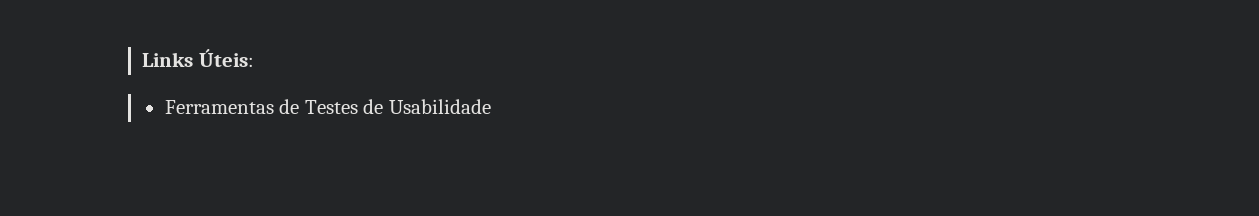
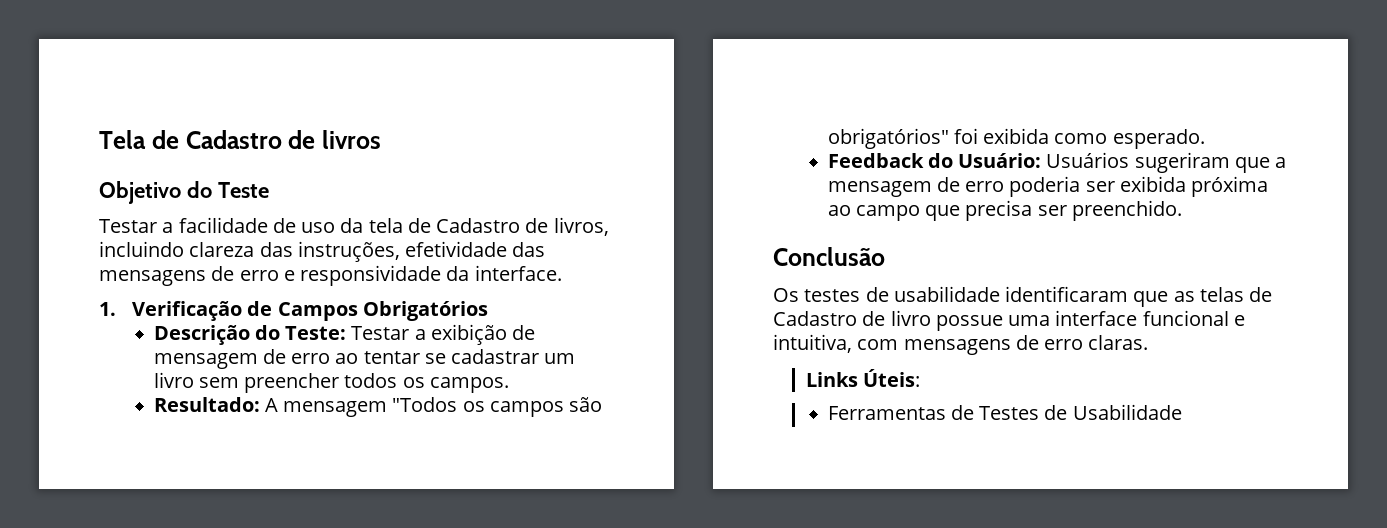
+ Tela de Cadastro de livros
+ Objetivo do Teste
+ Testar a facilidade de uso da tela de Cadastro de livros, incluindo clareza das instruções, efetividade das mensagens de erro e responsividade da interface.
+ 1. Verificação de Campos Obrigatórios
+ Descrição do Teste: Testar a exibição de mensagem de erro ao tentar se cadastrar um livro sem preencher todos os campos.
+ Resultado: A mensagem "Todos os campos são obrigatórios" foi exibida como esperado.
+ Feedback do Usuário: Usuários sugeriram que a mensagem de erro poderia ser exibida próxima ao campo que precisa ser preenchido.
+ Conclusão
+ Os testes de usabilidade identificaram que as telas de Cadastro de livro possue uma interface funcional e intuitiva, com mensagens de erro claras.

